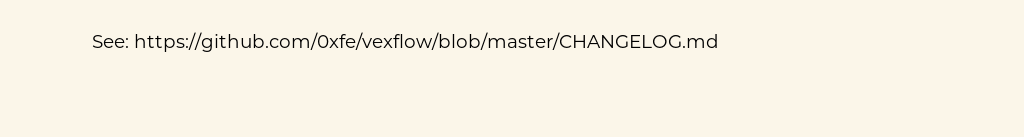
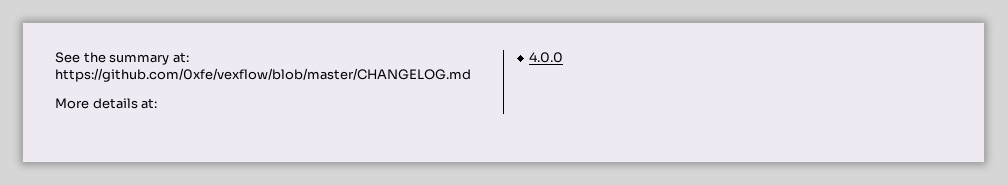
- See: https://github.com/0xfe/vexflow/blob/master/CHANGELOG.md
+ See the summary at: https://github.com/0xfe/vexflow/blob/master/CHANGELOG.md
+ More details at:
+ 4.0.0

